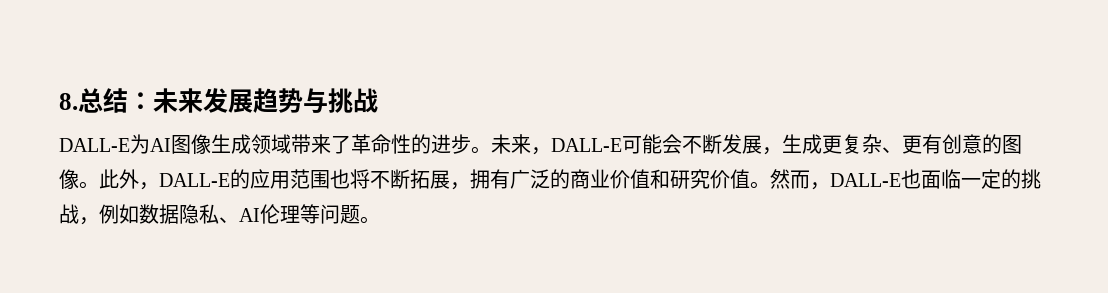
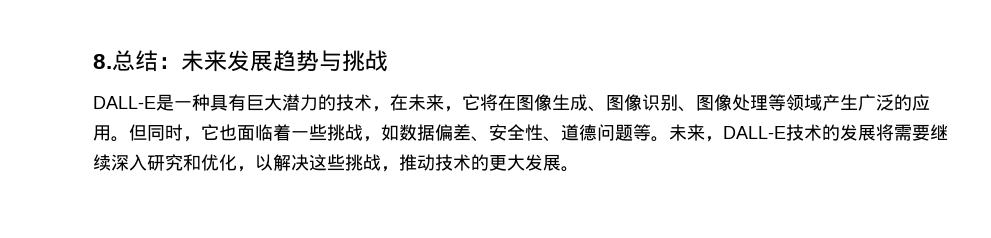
- DALL-E为AI图像生成领域带来了革命性的进步。未来，DALL-E可能会不断发展，生成更复杂、更有创意的图像。此外，DALL-E的应用范围也将不断拓展，拥有广泛的商业价值和研究价值。然而，DALL-E也面临一定的挑战，例如数据隐私、AI伦理等问题。
+ DALL-E是一种具有巨大潜力的技术，在未来，它将在图像生成、图像识别、图像处理等领域产生广泛的应用。但同时，它也面临着一些挑战，如数据偏差、安全性、道德问题等。未来，DALL-E技术的发展将需要继续深入研究和优化，以解决这些挑战，推动技术的更大发展。

